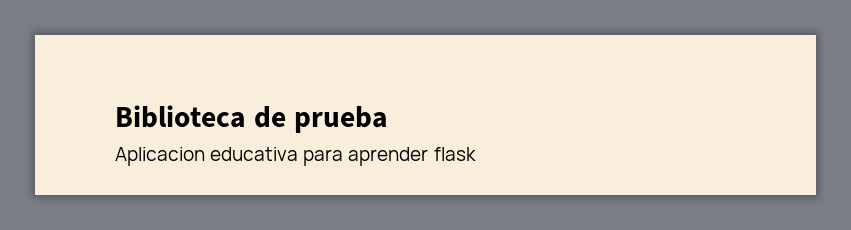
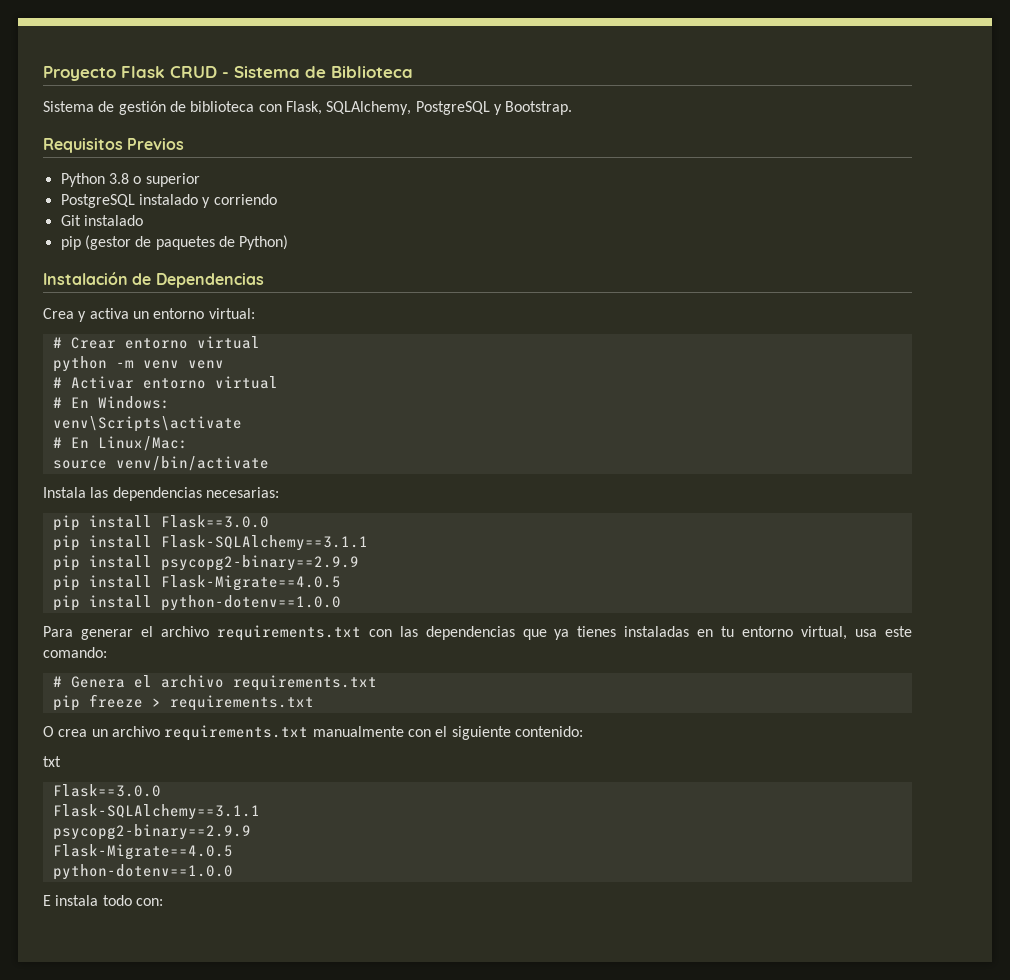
- Biblioteca de prueba
- Aplicacion educativa para aprender flask
+ Proyecto Flask CRUD - Sistema de Biblioteca
+ Sistema de gestión de biblioteca con Flask, SQLAlchemy, PostgreSQL y Bootstrap.
+ Requisitos Previos
+ Python 3.8 o superior
+ PostgreSQL instalado y corriendo
+ Git instalado
+ pip (gestor de paquetes de Python)
+ Instalación de Dependencias
+ Crea y activa un entorno virtual:
+ # Crear entorno virtual
+ python -m venv venv
+ # Activar entorno virtual
+ # En Windows:
+ venv\Scripts\activate
+ # En Linux/Mac:
+ source venv/bin/activate
+ Instala las dependencias necesarias:
+ pip install Flask==3.0.0
+ pip install Flask-SQLAlchemy==3.1.1
+ pip install psycopg2-binary==2.9.9
+ pip install Flask-Migrate==4.0.5
+ pip install python-dotenv==1.0.0
+ Para generar el archivo requirements.txt con las dependencias que ya tienes instaladas en tu entorno virtual, usa este comando:
+ # Genera el archivo requirements.txt
+ pip freeze > requirements.txt
+ O crea un archivo requirements.txt manualmente con el siguiente contenido:
+ txt
+ Flask==3.0.0
+ Flask-SQLAlchemy==3.1.1
+ psycopg2-binary==2.9.9
+ Flask-Migrate==4.0.5
+ python-dotenv==1.0.0
+ E instala todo con:

